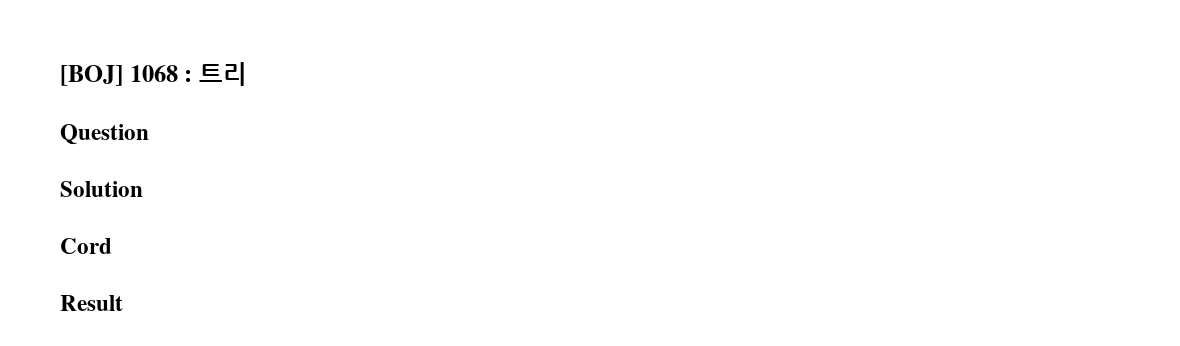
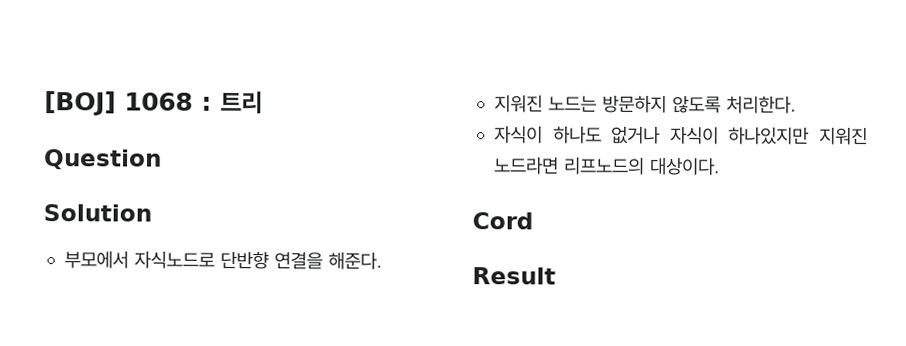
+ 부모에서 자식노드로 단반향 연결을 해준다.
+ 지워진 노드는 방문하지 않도록 처리한다.
+ 자식이 하나도 없거나 자식이 하나있지만 지워진 노드라면 리프노드의 대상이다.

